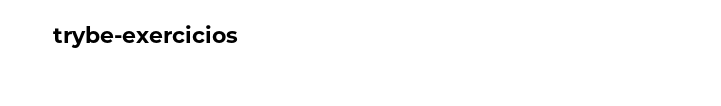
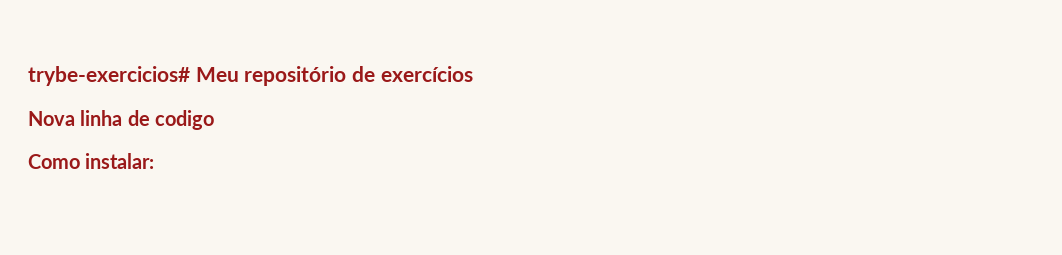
- trybe-exercicios
+ trybe-exercicios# Meu repositório de exercícios
+ Nova linha de codigo
+ Como instalar:

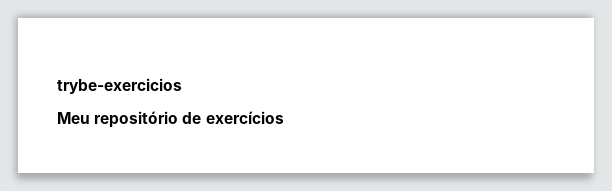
- trybe-exercicios# Meu repositório de exercícios
+ trybe-exercicios
+ Meu repositório de exercícios
- Nova linha de codigo
- Como instalar:

